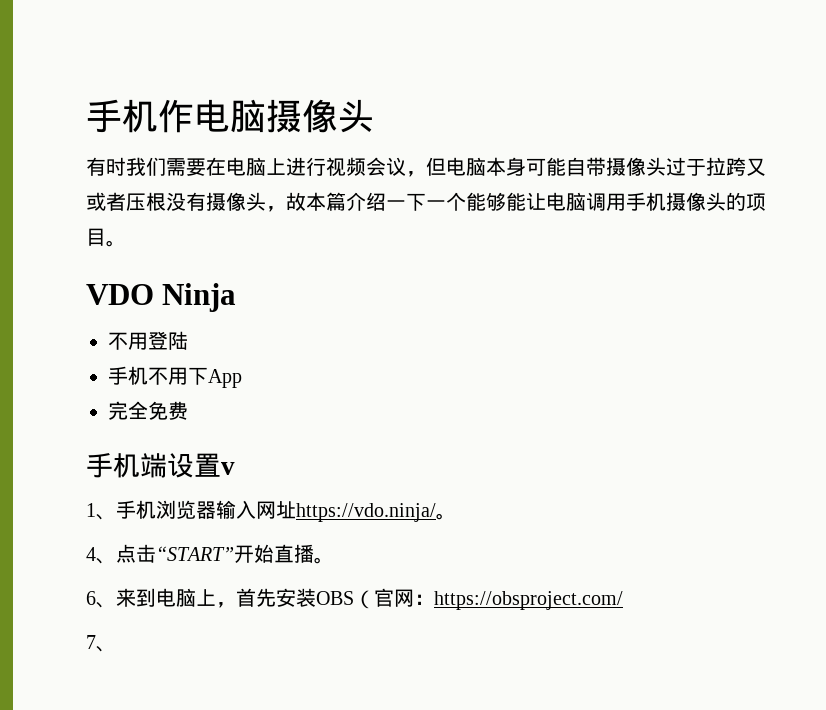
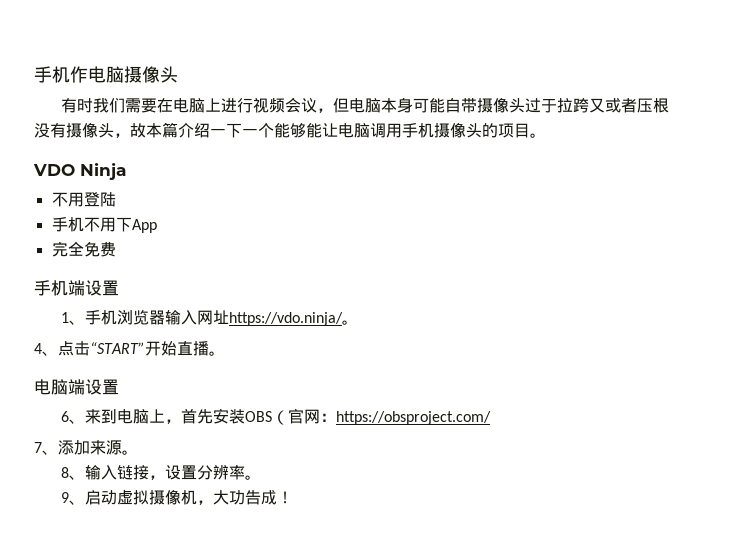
- 手机端设置v
+ 手机端设置
+ 电脑端设置
- 7、
+ 7、添加来源。
+ 8、输入链接，设置分辨率。
+ 9、启动虚拟摄像机，大功告成！

